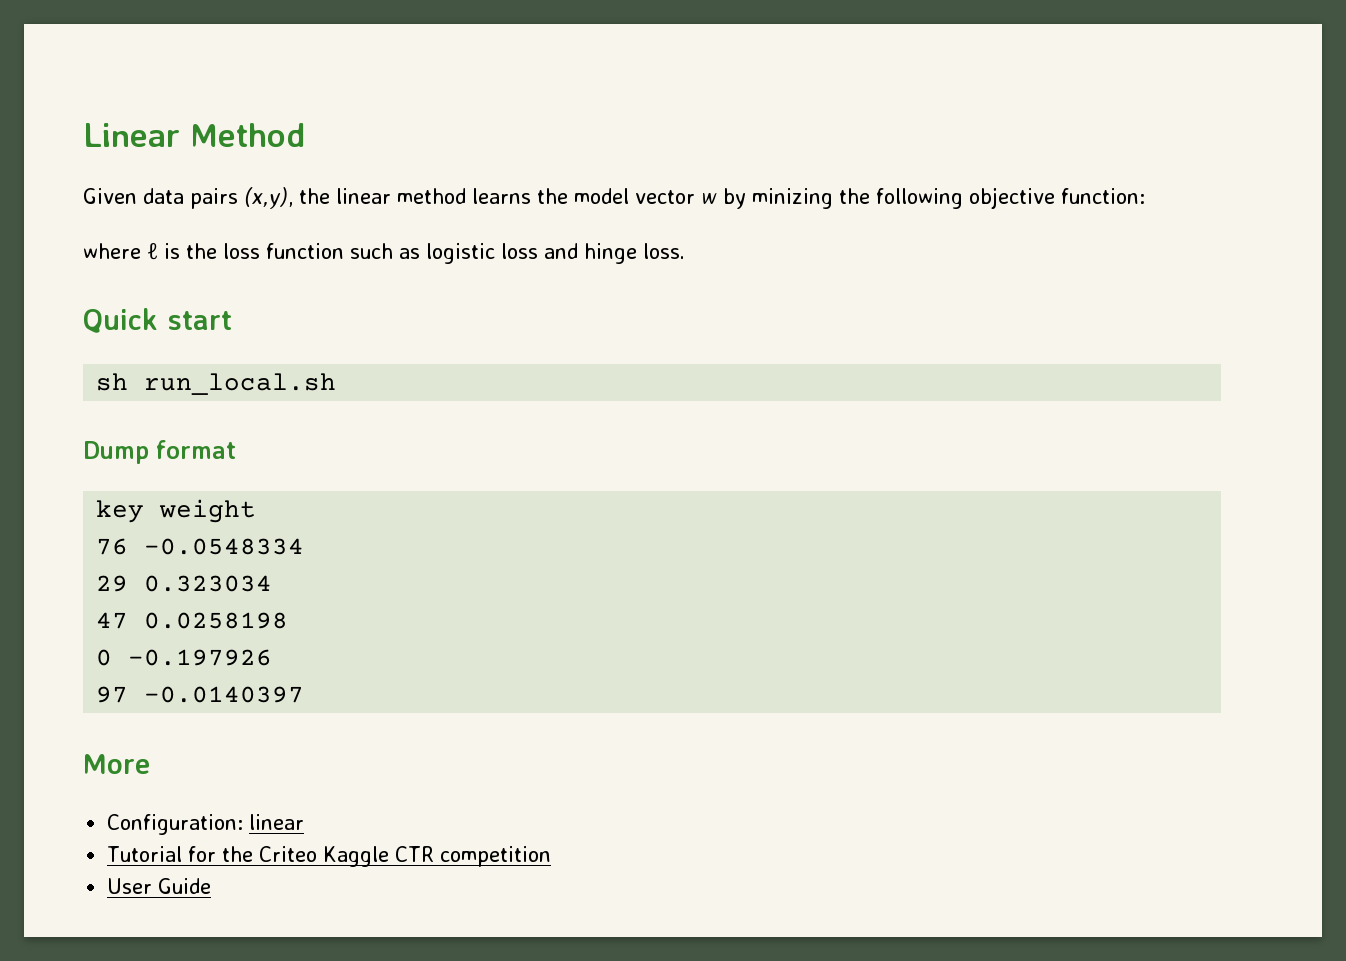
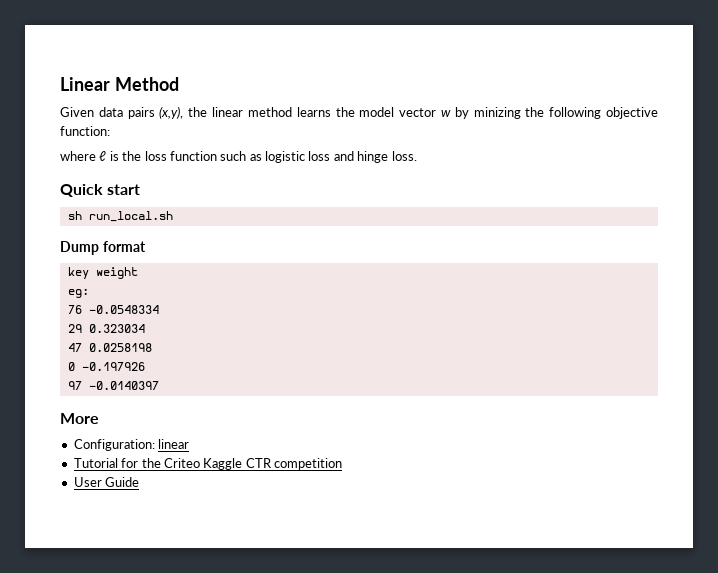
+ eg:

